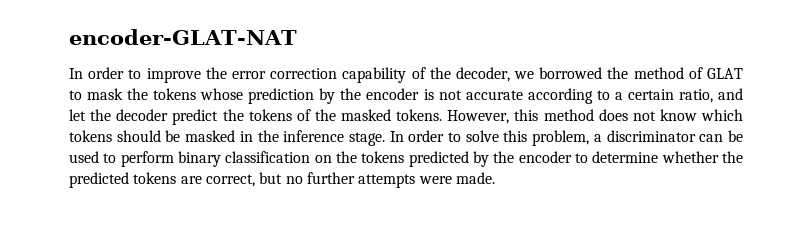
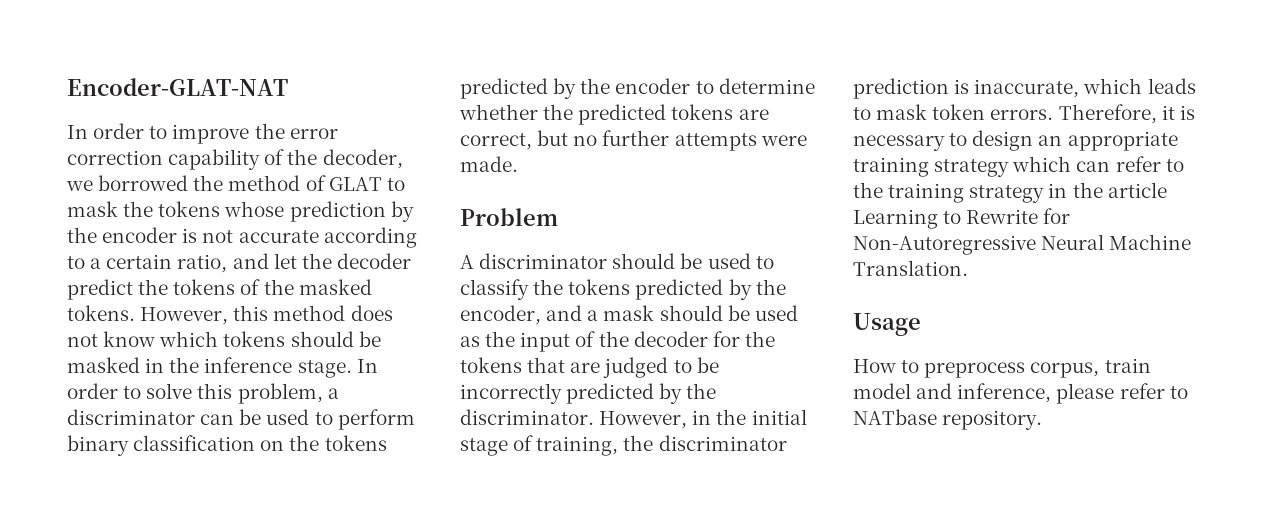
- encoder-GLAT-NAT
+ Encoder-GLAT-NAT
+ Problem
+ A discriminator should be used to classify the tokens predicted by the encoder, and a mask should be used as the input of the decoder for the tokens that are judged to be incorrectly predicted by the discriminator. However, in the initial stage of training, the discriminator prediction is inaccurate, which leads to mask token errors. Therefore, it is necessary to design an appropriate training strategy which can refer to the training strategy in the article Learning to Rewrite for Non-Autoregressive Neural Machine Translation.
+ Usage
+ How to preprocess corpus, train model and inference, please refer to NATbase repository.

